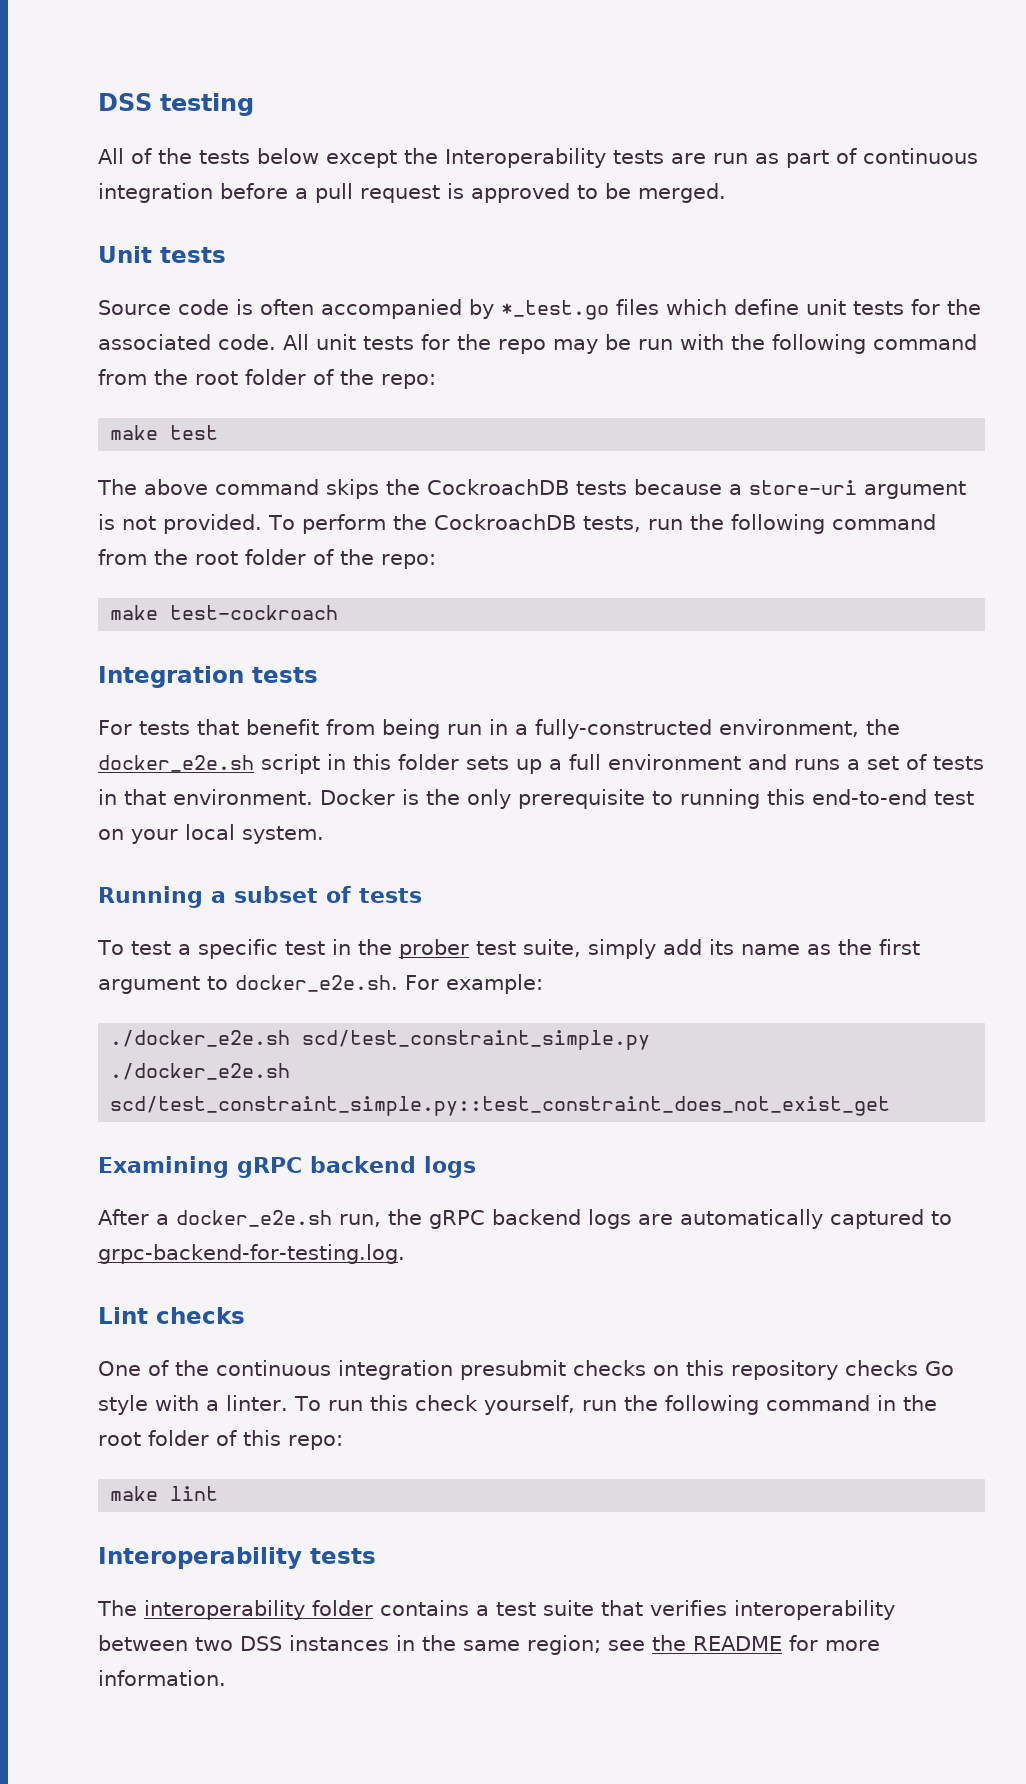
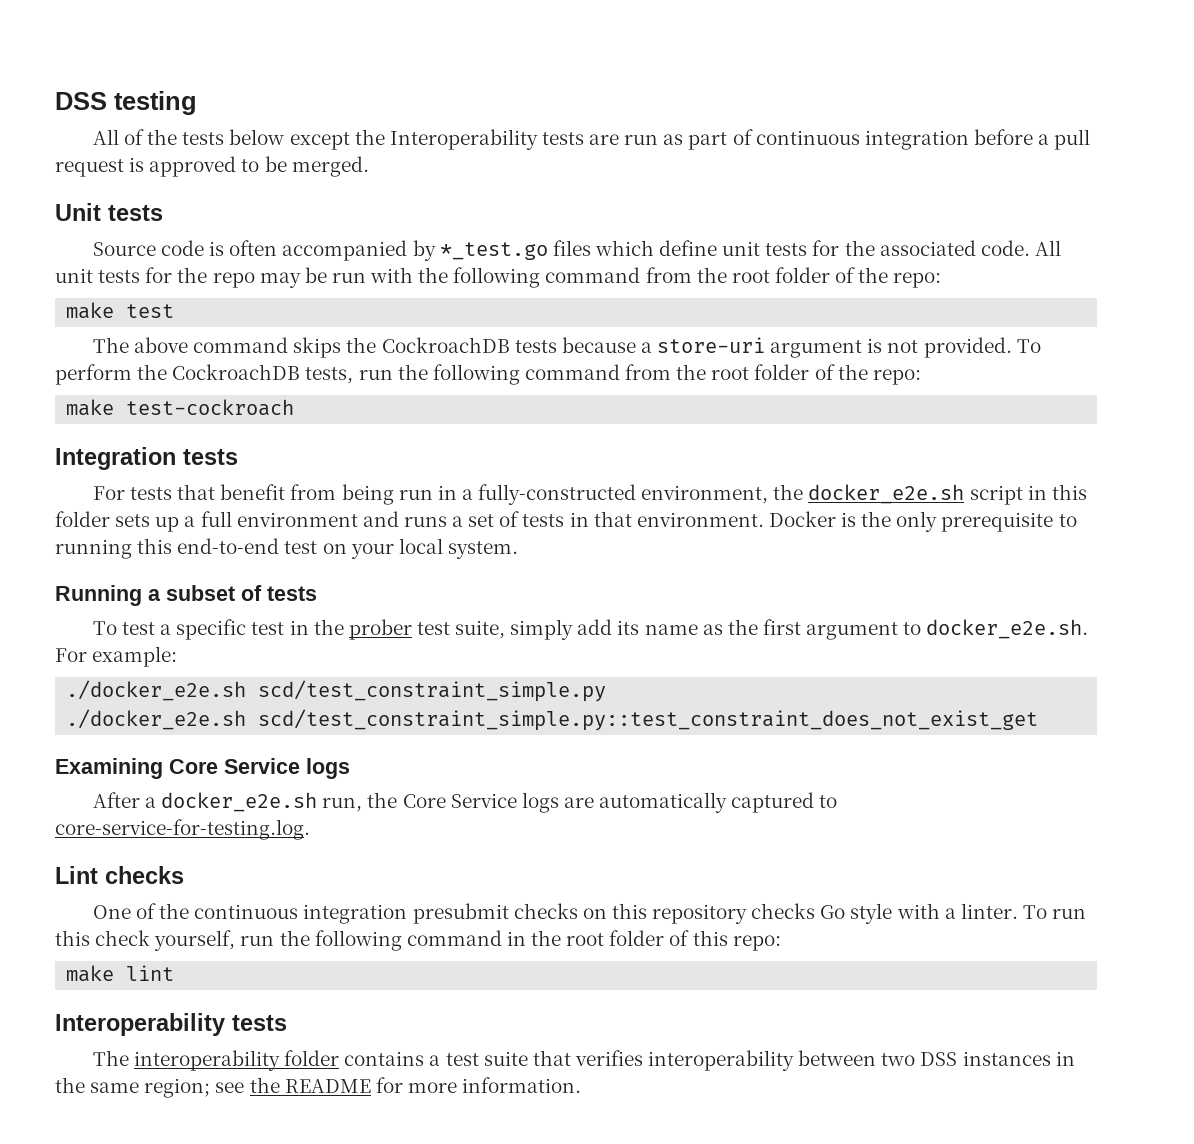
- Examining gRPC backend logs
+ Examining Core Service logs
- After a docker_e2e.sh run, the gRPC backend logs are automatically captured to grpc-backend-for-testing.log.
+ After a docker_e2e.sh run, the Core Service logs are automatically captured to core-service-for-testing.log.

